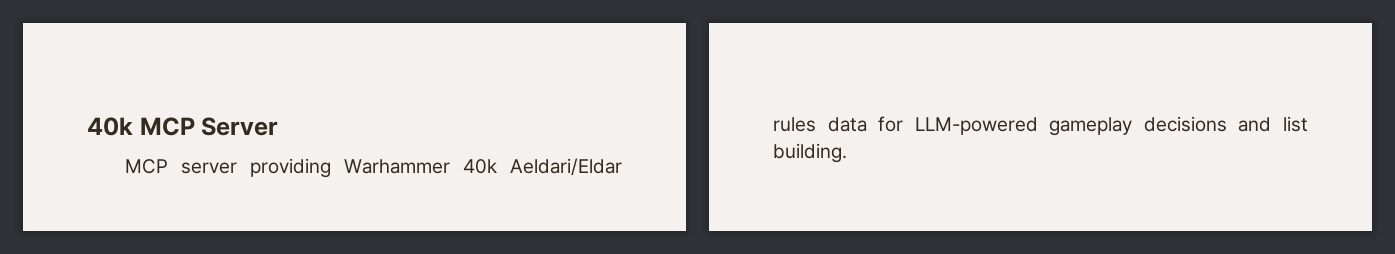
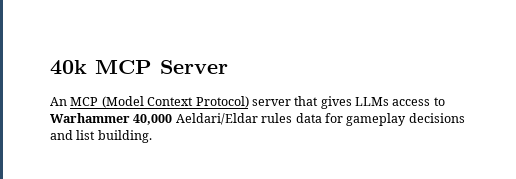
- MCP server providing Warhammer 40k Aeldari/Eldar rules data for LLM-powered gameplay decisions and list building.
+ An MCP (Model Context Protocol) server that gives LLMs access to Warhammer 40,000 Aeldari/Eldar rules data for gameplay decisions and list building.

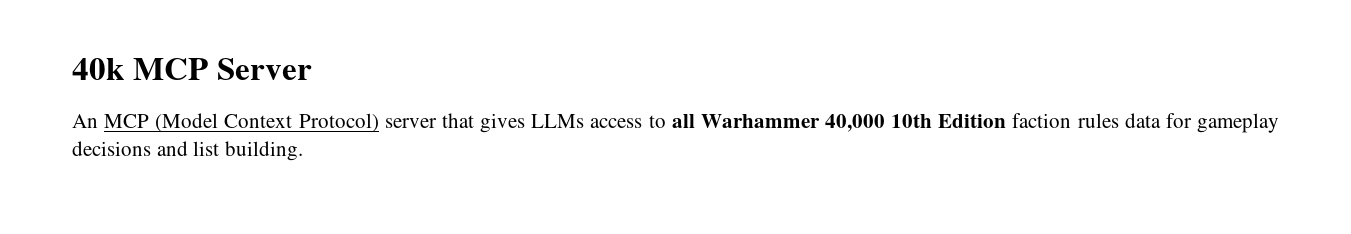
- An MCP (Model Context Protocol) server that gives LLMs access to Warhammer 40,000 Aeldari/Eldar rules data for gameplay decisions and list building.
+ An MCP (Model Context Protocol) server that gives LLMs access to all Warhammer 40,000 10th Edition faction rules data for gameplay decisions and list building.

